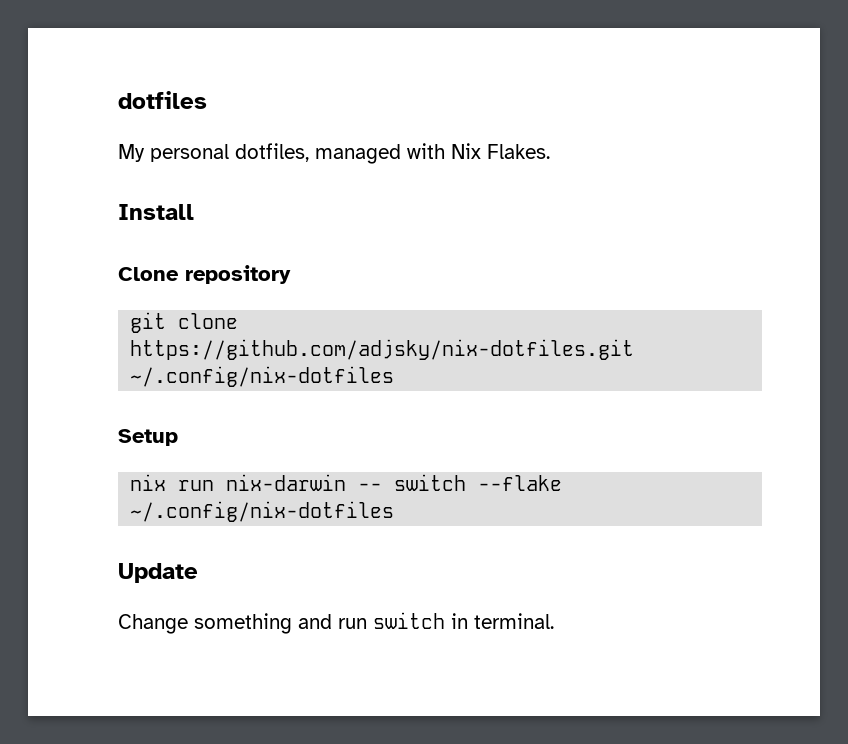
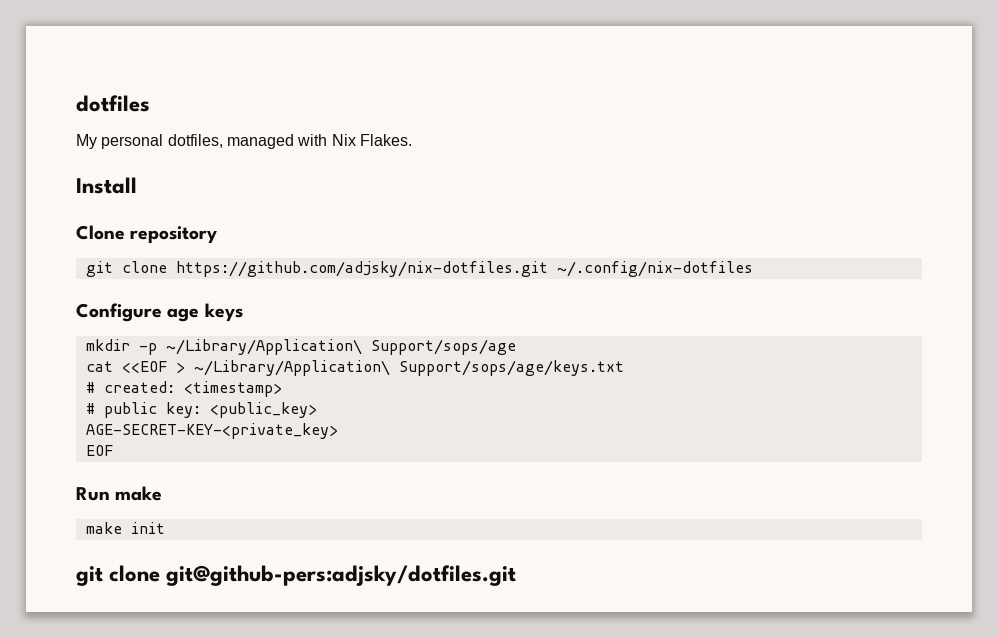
- Setup
- nix run nix-darwin -- switch --flake ~/.config/nix-dotfiles
- Update
- Change something and run switch in terminal.
+ Configure age keys
+ mkdir -p ~/Library/Application\ Support/sops/age
+ cat <<EOF > ~/Library/Application\ Support/sops/age/keys.txt
+ # created: <timestamp>
+ # public key: <public_key>
+ AGE-SECRET-KEY-<private_key>
+ EOF
+ Run make
+ make init
+ git clone git@github-pers:adjsky/dotfiles.git

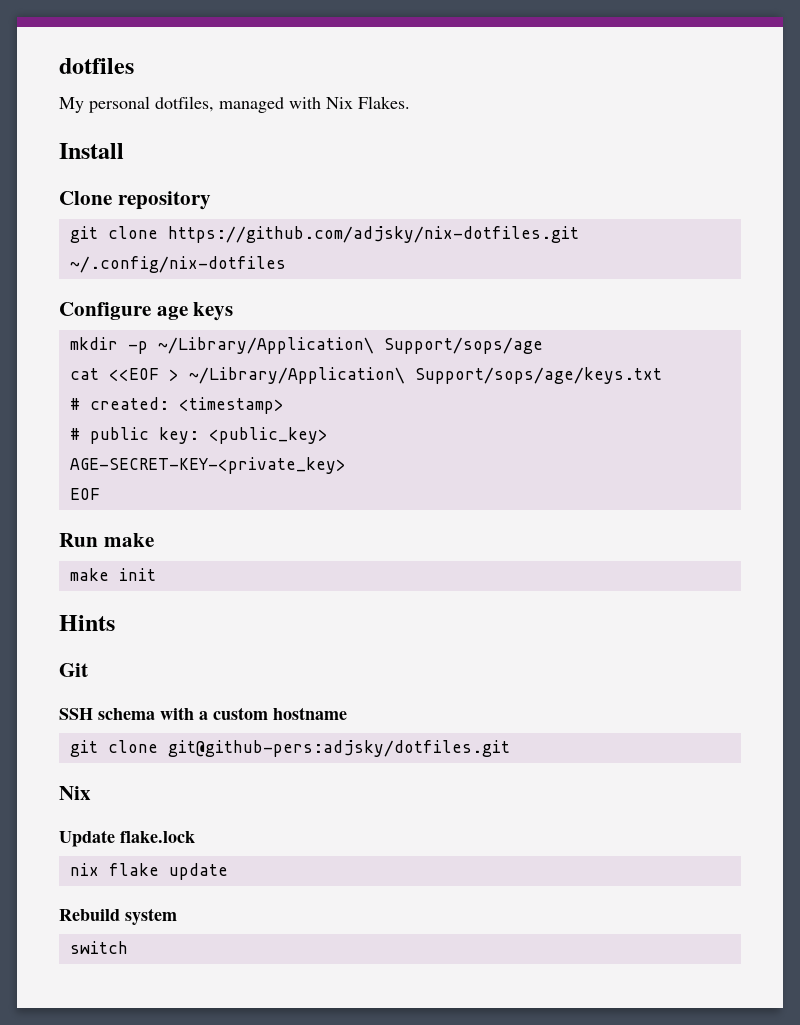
+ Hints
+ Git
+ SSH schema with a custom hostname
  git clone git@github-pers:adjsky/dotfiles.git
+ Nix
+ Update flake.lock
+ nix flake update
+ Rebuild system
+ switch

